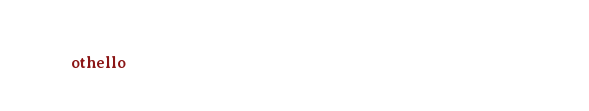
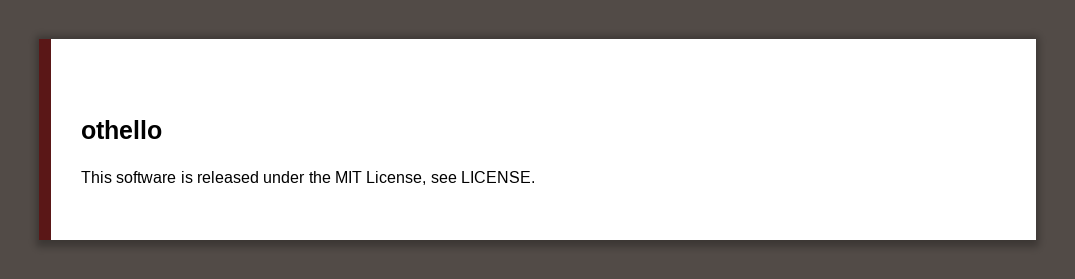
+ This software is released under the MIT License, see LICENSE.

